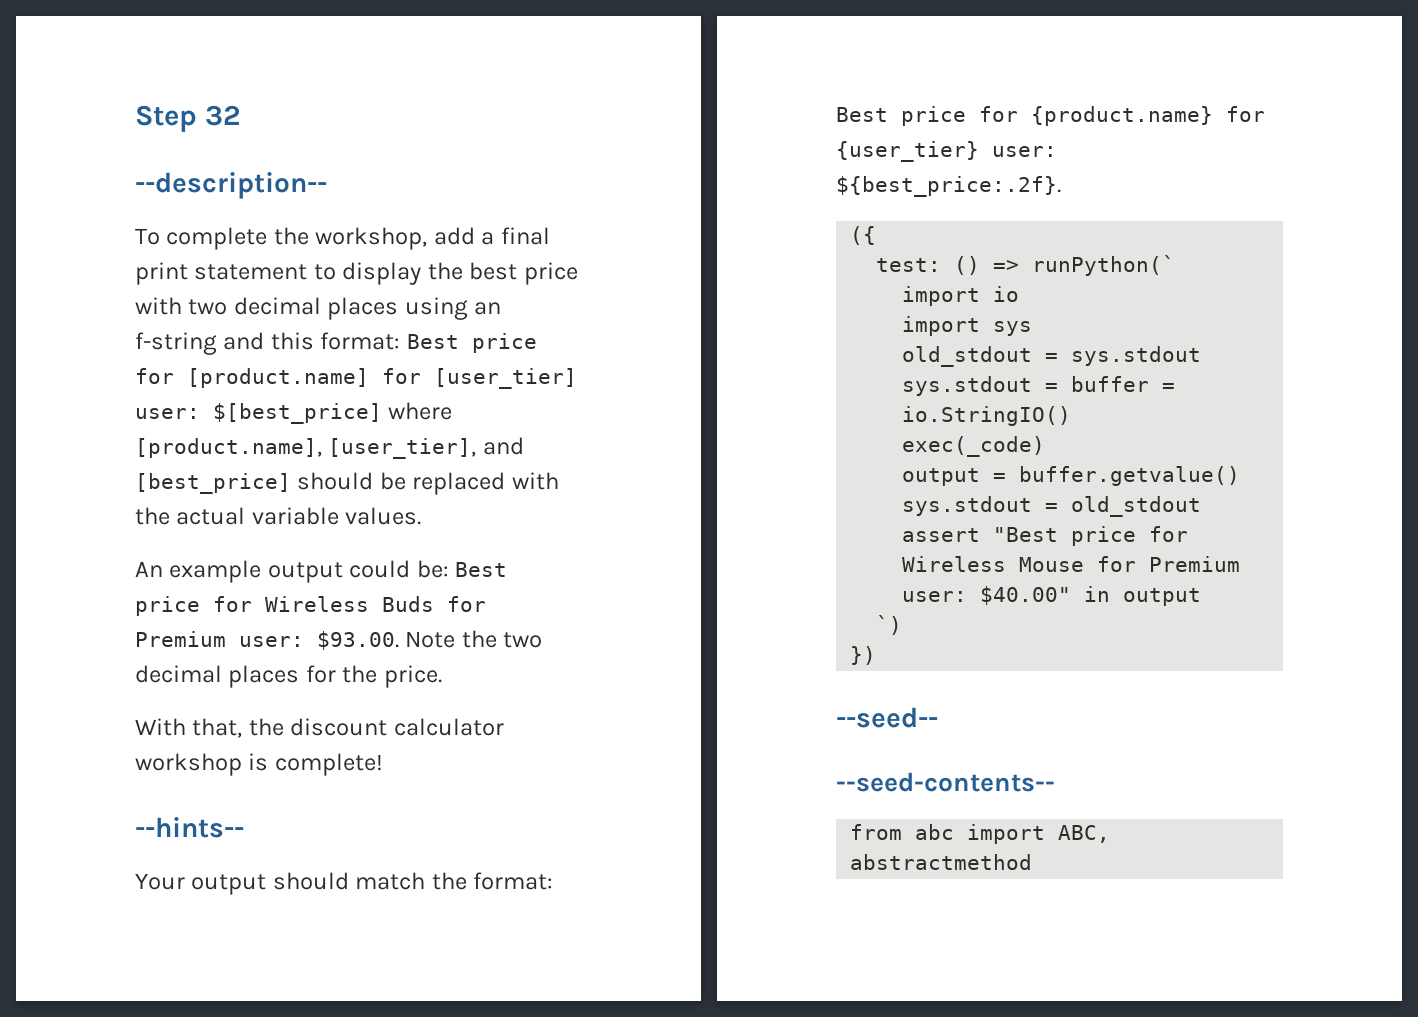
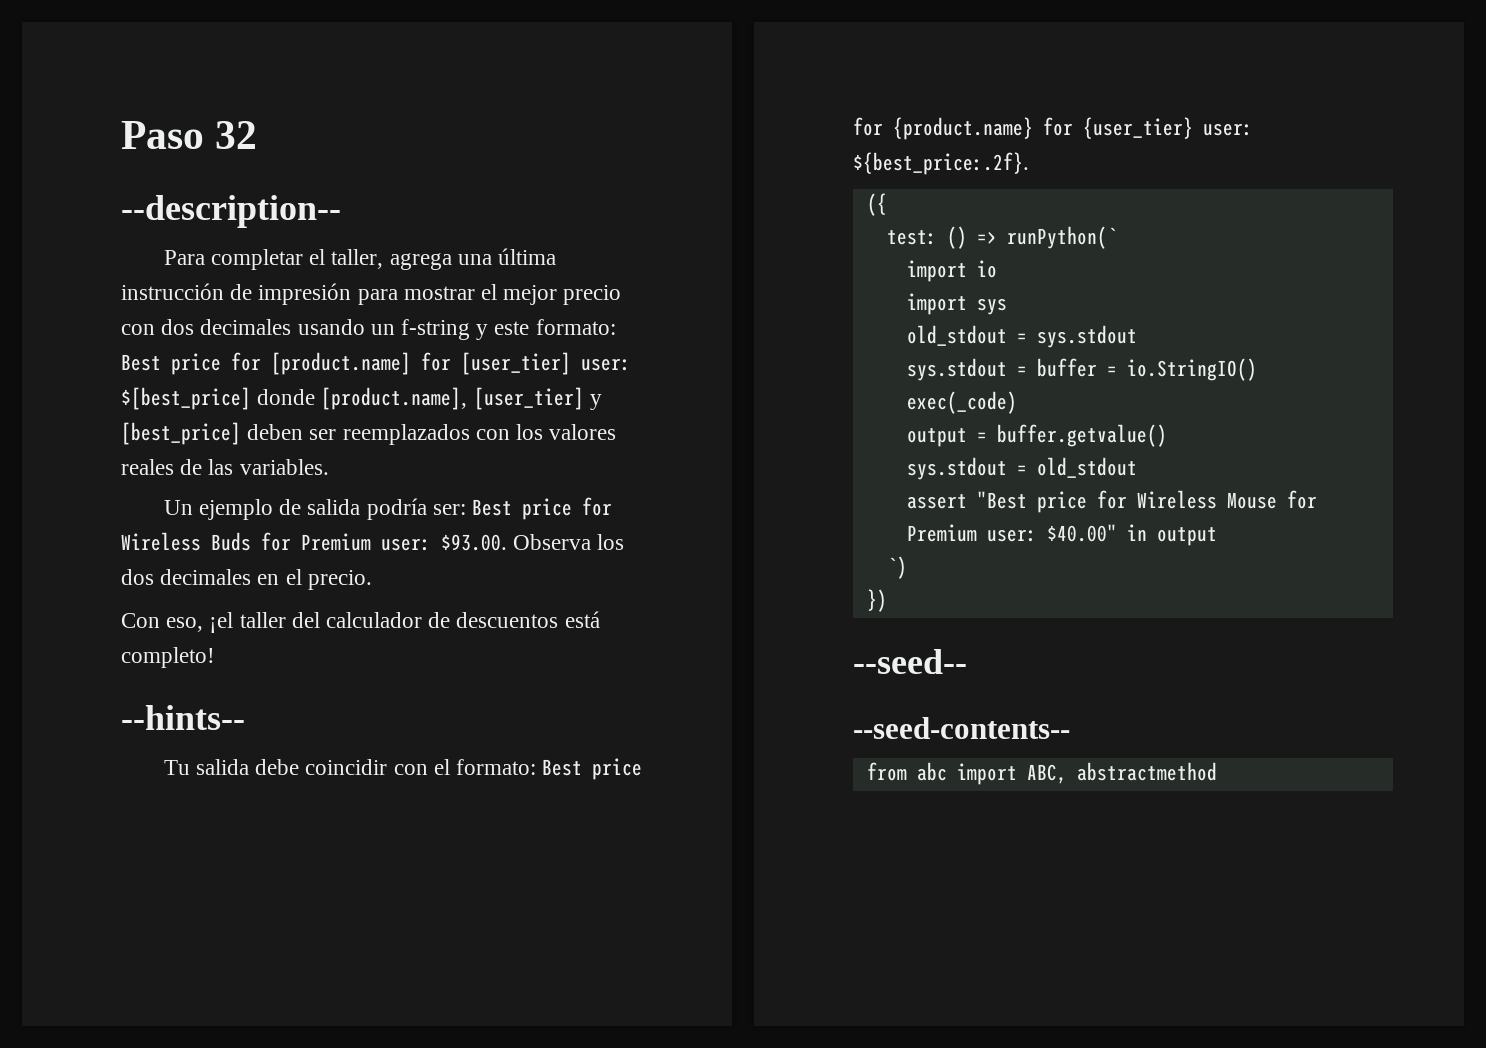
- Step 32
+ Paso 32
- To complete the workshop, add a final print statement to display the best price with two decimal places using an f-string and this format: Best price for [product.name] for [user_tier] user: $[best_price] where [product.name], [user_tier], and [best_price] should be replaced with the actual variable values.
- An example output could be: Best price for Wireless Buds for Premium user: $93.00. Note the two decimal places for the price.
- With that, the discount calculator workshop is complete!
+ Para completar el taller, agrega una última instrucción de impresión para mostrar el mejor precio con dos decimales usando un f-string y este formato: Best price for [product.name] for [user_tier] user: $[best_price] donde [product.name], [user_tier] y [best_price] deben ser reemplazados con los valores reales de las variables.
+ Un ejemplo de salida podría ser: Best price for Wireless Buds for Premium user: $93.00. Observa los dos decimales en el precio.
+ Con eso, ¡el taller del calculador de descuentos está completo!
  --hints--
- Your output should match the format: Best price for {product.name} for {user_tier} user: ${best_price:.2f}.
+ Tu salida debe coincidir con el formato: Best price for {product.name} for {user_tier} user: ${best_price:.2f}.

